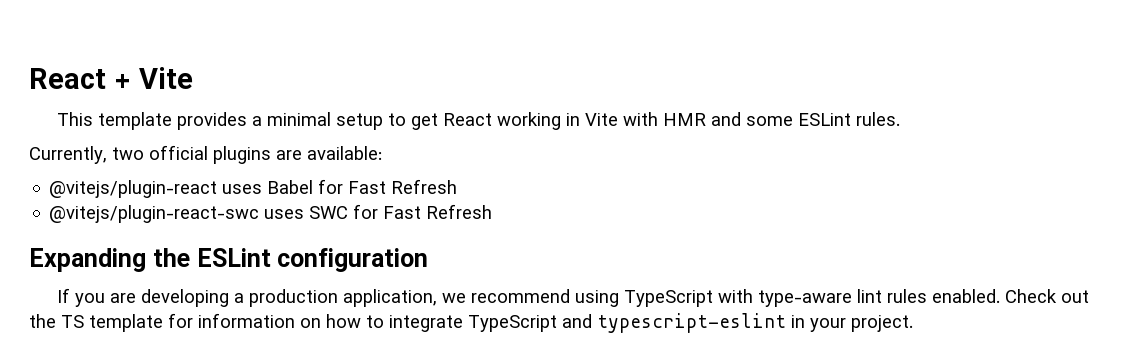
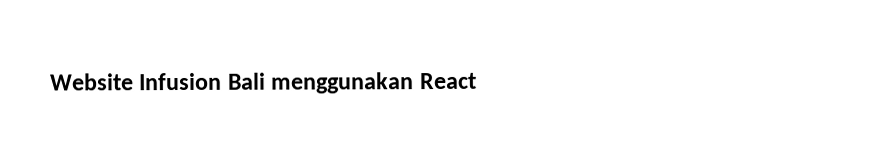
- React + Vite
- This template provides a minimal setup to get React working in Vite with HMR and some ESLint rules.
- Currently, two official plugins are available:
- @vitejs/plugin-react uses Babel for Fast Refresh
- @vitejs/plugin-react-swc uses SWC for Fast Refresh
- Expanding the ESLint configuration
- If you are developing a production application, we recommend using TypeScript with type-aware lint rules enabled. Check out the TS template for information on how to integrate TypeScript and typescript-eslint in your project.
+ Website Infusion Bali menggunakan React

